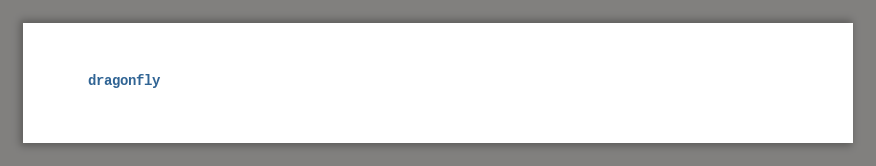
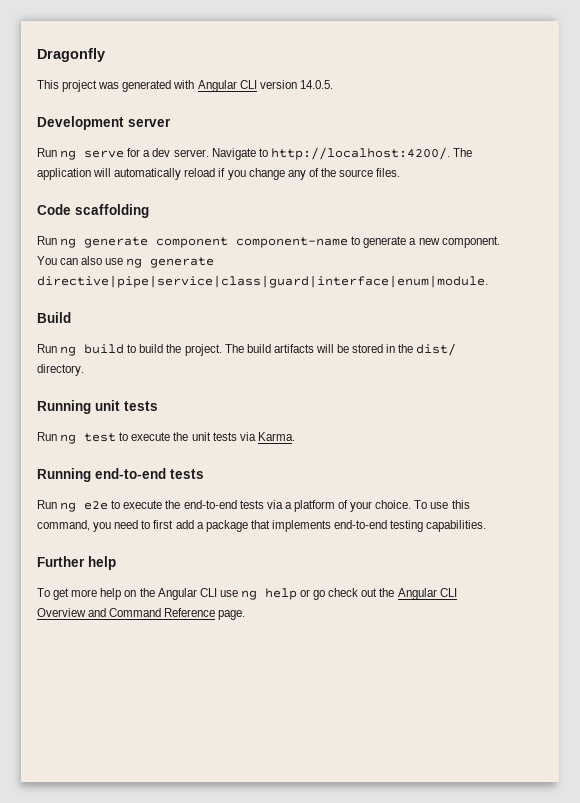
- dragonfly
+ Dragonfly
+ This project was generated with Angular CLI version 14.0.5.
+ Development server
+ Run ng serve for a dev server. Navigate to http://localhost:4200/. The application will automatically reload if you change any of the source files.
+ Code scaffolding
+ Run ng generate component component-name to generate a new component. You can also use ng generate directive|pipe|service|class|guard|interface|enum|module.
+ Build
+ Run ng build to build the project. The build artifacts will be stored in the dist/ directory.
+ Running unit tests
+ Run ng test to execute the unit tests via Karma.
+ Running end-to-end tests
+ Run ng e2e to execute the end-to-end tests via a platform of your choice. To use this command, you need to first add a package that implements end-to-end testing capabilities.
+ Further help
+ To get more help on the Angular CLI use ng help or go check out the Angular CLI Overview and Command Reference page.

